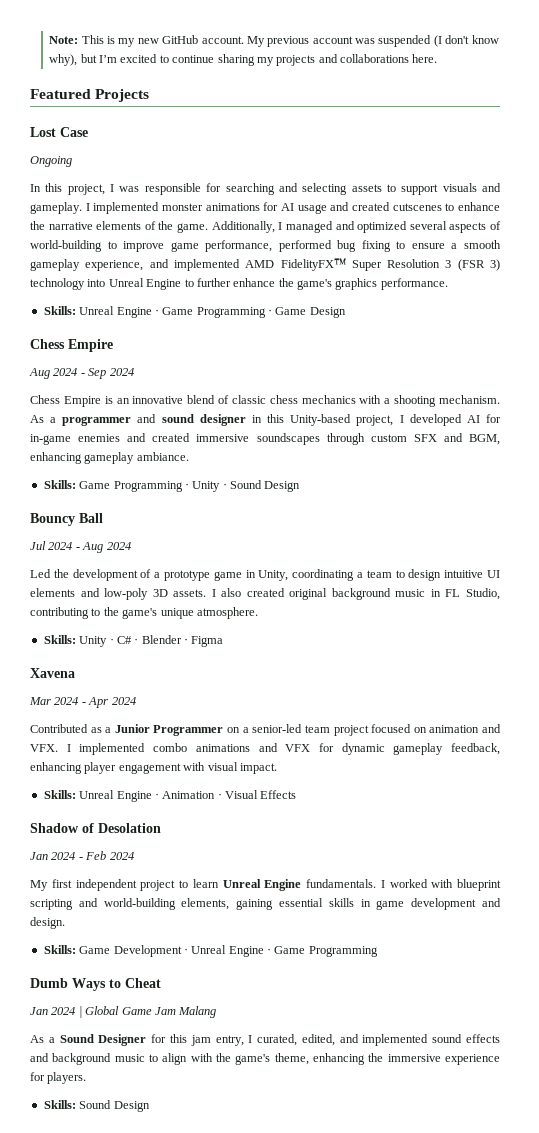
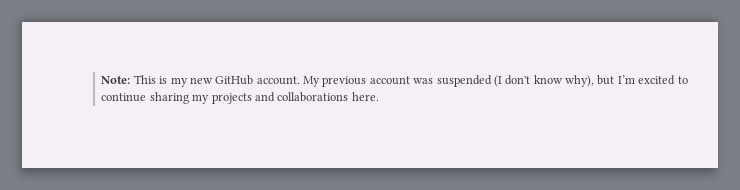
- Featured Projects
- Lost Case
- Ongoing
- In this project, I was responsible for searching and selecting assets to support visuals and gameplay. I implemented monster animations for AI usage and created cutscenes to enhance the narrative elements of the game. Additionally, I managed and optimized several aspects of world-building to improve game performance, performed bug fixing to ensure a smooth gameplay experience, and implemented AMD FidelityFX™ Super Resolution 3 (FSR 3) technology into Unreal Engine to further enhance the game's graphics performance.
- Skills: Unreal Engine · Game Programming · Game Design
- Chess Empire
- Aug 2024 - Sep 2024
- Chess Empire is an innovative blend of classic chess mechanics with a shooting mechanism. As a programmer and sound designer in this Unity-based project, I developed AI for in-game enemies and created immersive soundscapes through custom SFX and BGM, enhancing gameplay ambiance.
- Skills: Game Programming · Unity · Sound Design
- Bouncy Ball
- Jul 2024 - Aug 2024
- Led the development of a prototype game in Unity, coordinating a team to design intuitive UI elements and low-poly 3D assets. I also created original background music in FL Studio, contributing to the game's unique atmosphere.
- Skills: Unity · C# · Blender · Figma
- Xavena
- Mar 2024 - Apr 2024
- Contributed as a Junior Programmer on a senior-led team project focused on animation and VFX. I implemented combo animations and VFX for dynamic gameplay feedback, enhancing player engagement with visual impact.
- Skills: Unreal Engine · Animation · Visual Effects
- Shadow of Desolation
- Jan 2024 - Feb 2024
- My first independent project to learn Unreal Engine fundamentals. I worked with blueprint scripting and world-building elements, gaining essential skills in game development and design.
- Skills: Game Development · Unreal Engine · Game Programming
- Dumb Ways to Cheat
- Jan 2024 | Global Game Jam Malang
- As a Sound Designer for this jam entry, I curated, edited, and implemented sound effects and background music to align with the game's theme, enhancing the immersive experience for players.
- Skills: Sound Design

